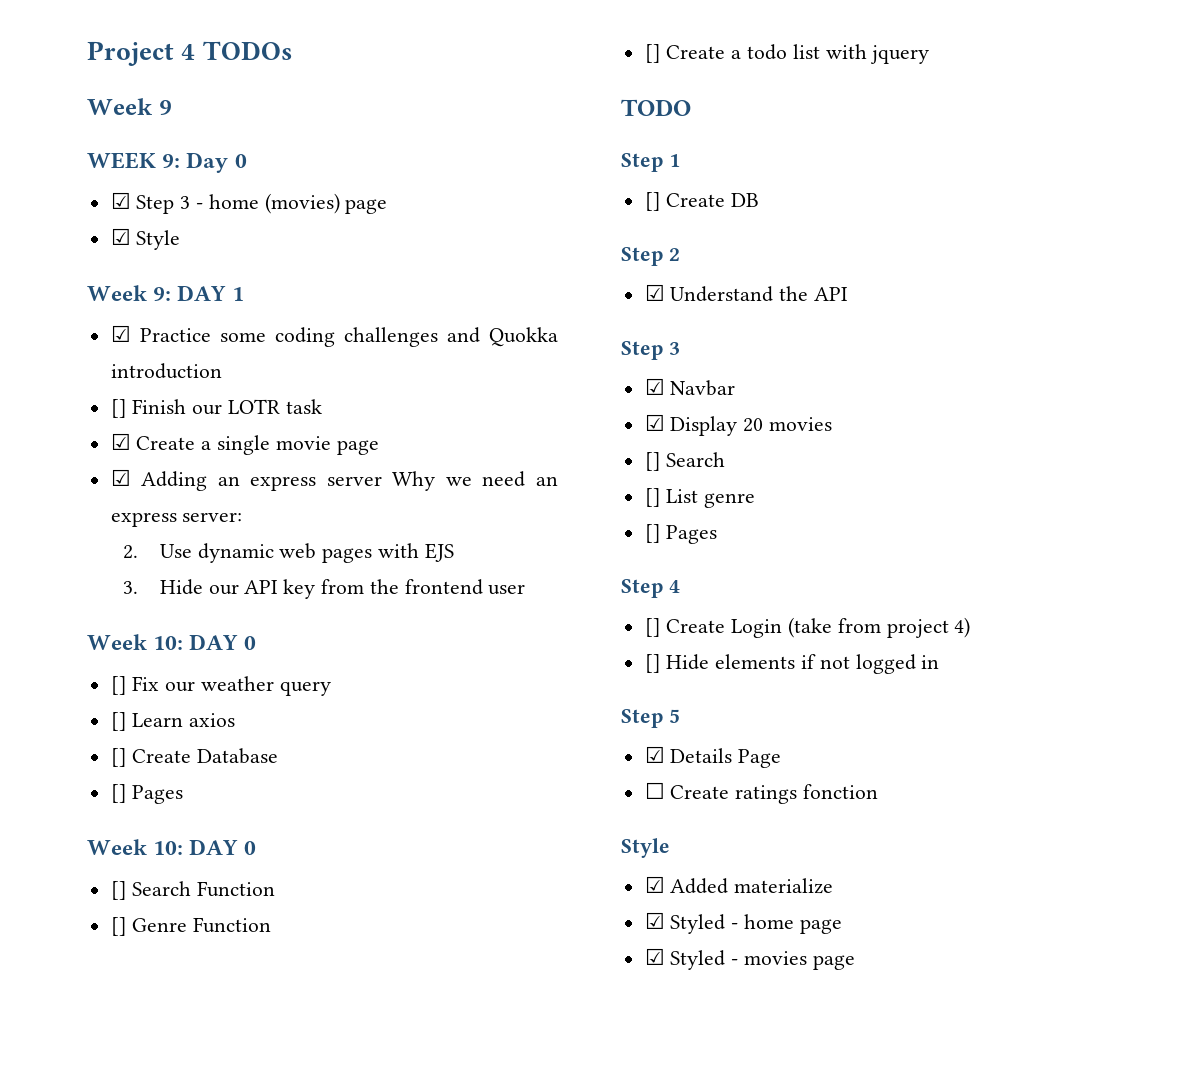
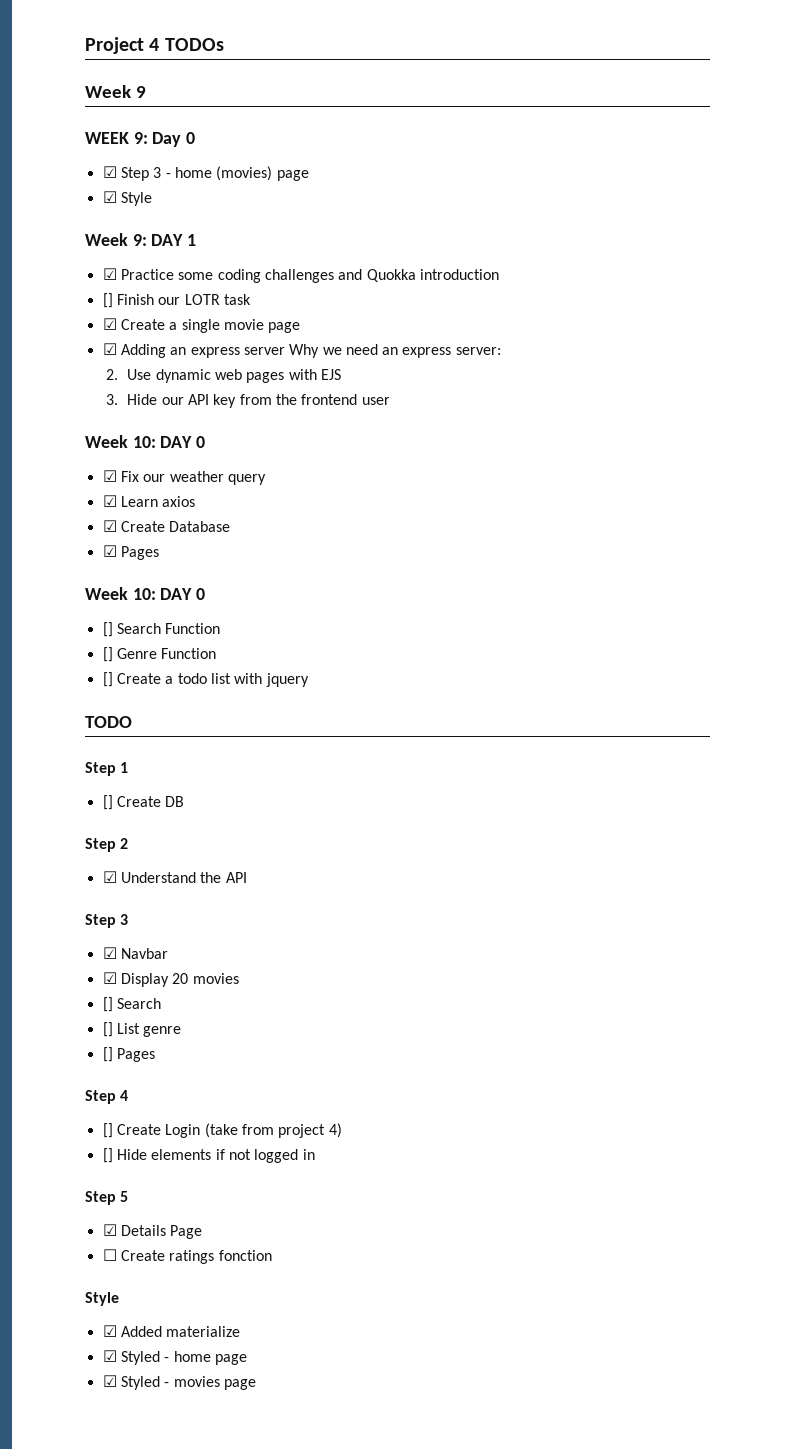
- [] Fix our weather query
+ ☑ Fix our weather query
- [] Learn axios
+ ☑ Learn axios
- [] Create Database
- [] Pages
+ ☑ Create Database
+ ☑ Pages

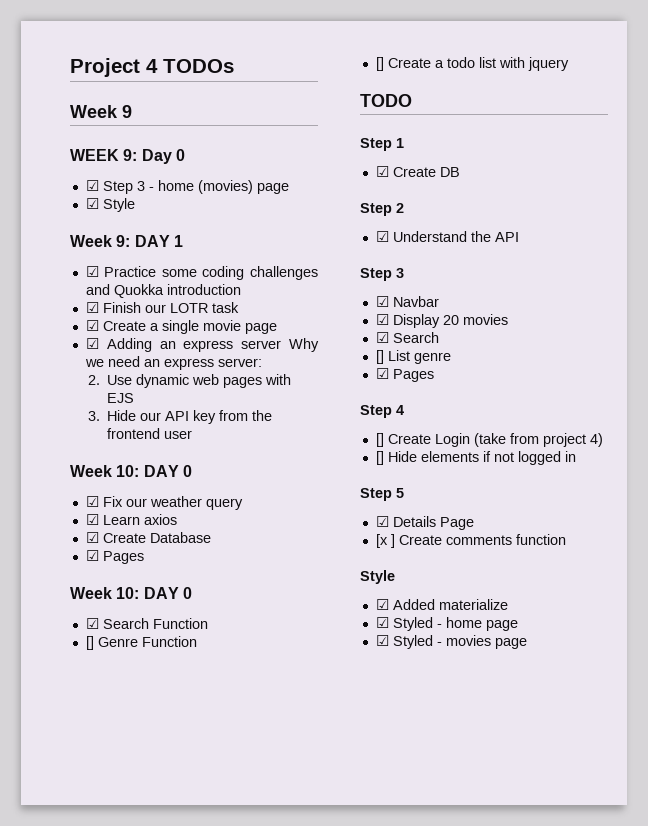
- [] Finish our LOTR task
+ ☑ Finish our LOTR task
- [] Search Function
+ ☑ Search Function
- [] Create DB
+ ☑ Create DB
  ☑ Display 20 movies
- [] Search
+ ☑ Search
  [] List genre
- [] Pages
+ ☑ Pages
- ☐ Create ratings fonction
+ [x ] Create comments function

